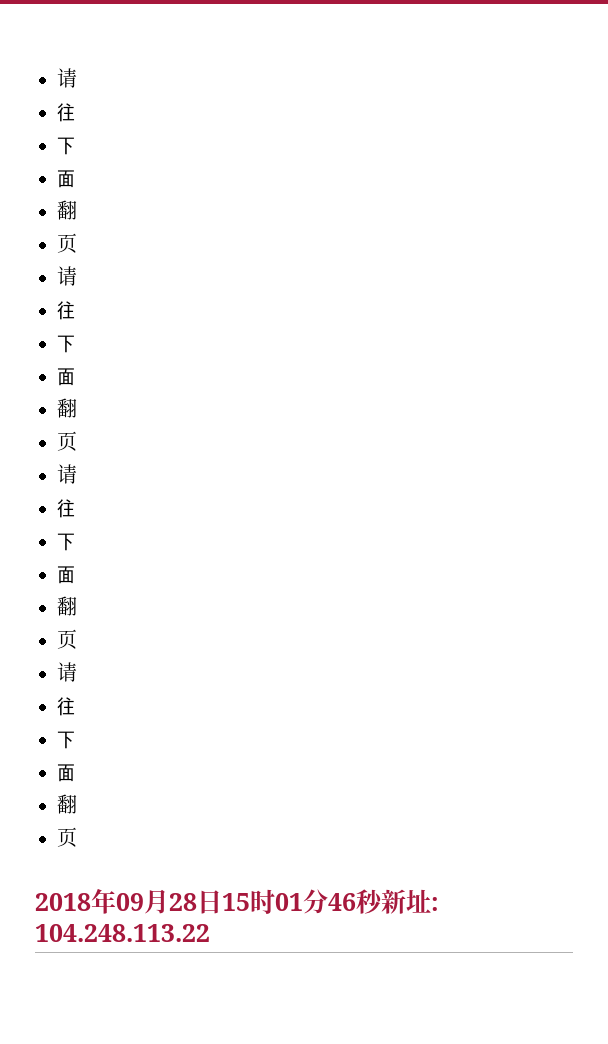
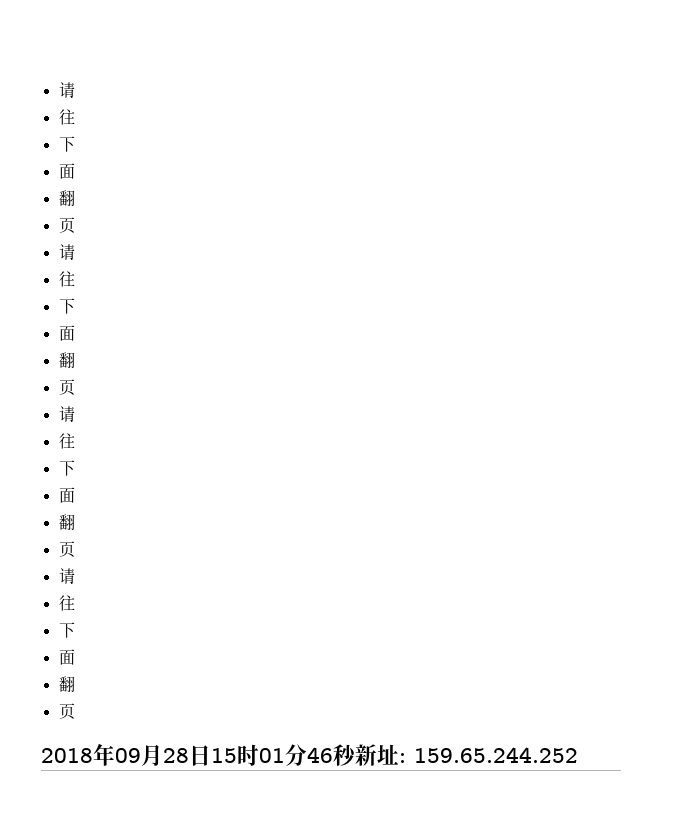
- 2018年09月28日15时01分46秒新址: 104.248.113.22
+ 2018年09月28日15时01分46秒新址: 159.65.244.252

